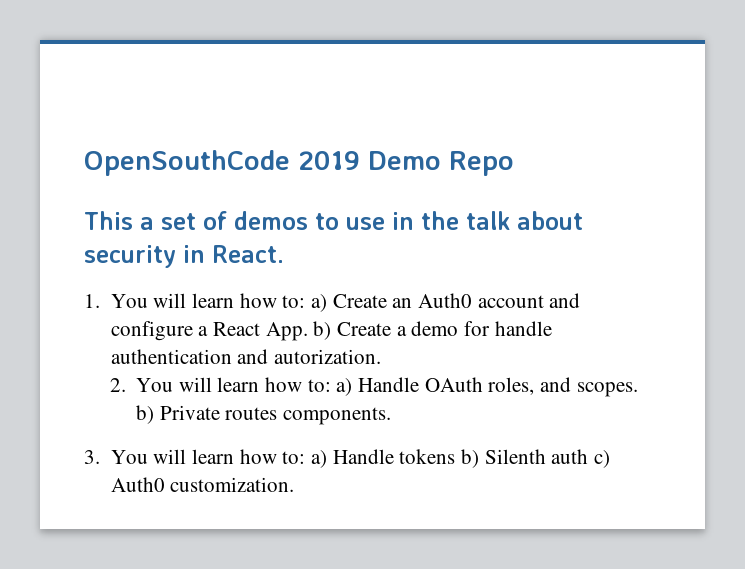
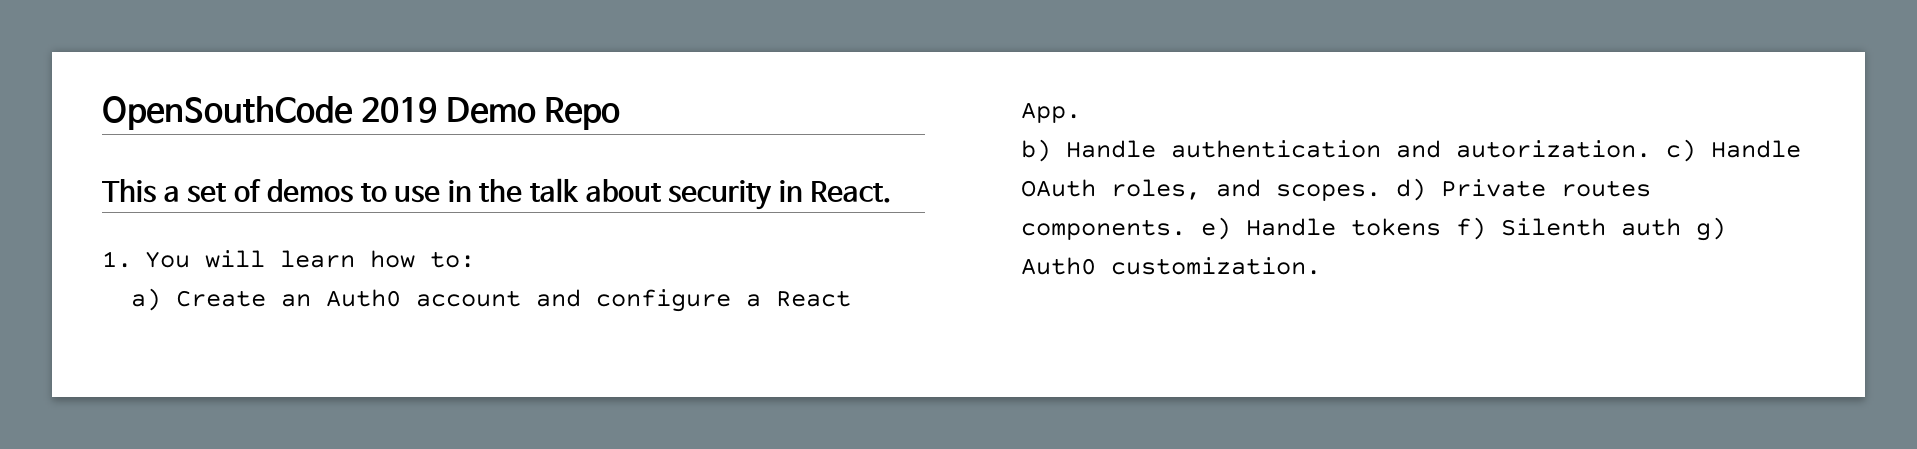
- 1. You will learn how to: a) Create an Auth0 account and configure a React App. b) Create a demo for handle authentication and autorization.
- 2. You will learn how to: a) Handle OAuth roles, and scopes. b) Private routes components.
- 3. You will learn how to: a) Handle tokens b) Silenth auth c) Auth0 customization.
+ 1. You will learn how to:
+ a) Create an Auth0 account and configure a React App.
+ b) Handle authentication and autorization. c) Handle OAuth roles, and scopes. d) Private routes components. e) Handle tokens f) Silenth auth g) Auth0 customization.

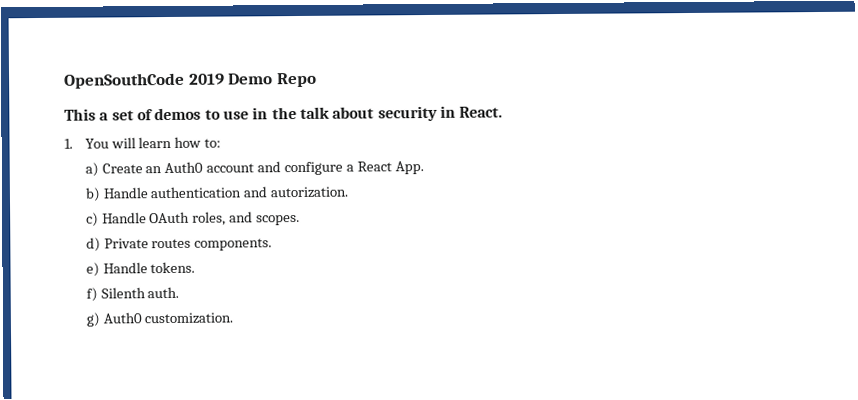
- b) Handle authentication and autorization. c) Handle OAuth roles, and scopes. d) Private routes components. e) Handle tokens f) Silenth auth g) Auth0 customization.
+ b) Handle authentication and autorization.
+ c) Handle OAuth roles, and scopes.
+ d) Private routes components.
+ e) Handle tokens.
+ f) Silenth auth.
+ g) Auth0 customization.

